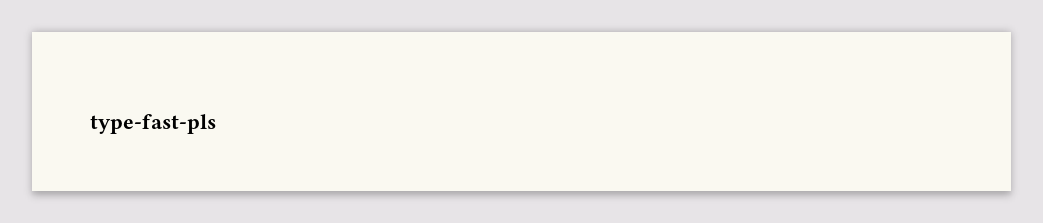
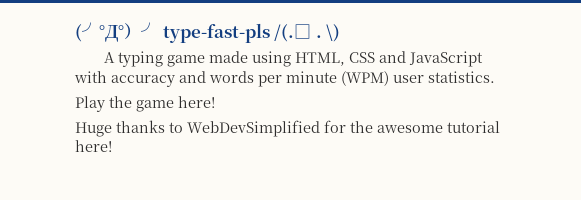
- type-fast-pls
+ (╯°Д°）╯ type-fast-pls /(.□ . \)
+ A typing game made using HTML, CSS and JavaScript with accuracy and words per minute (WPM) user statistics.
+ Play the game here!
+ Huge thanks to WebDevSimplified for the awesome tutorial here!

